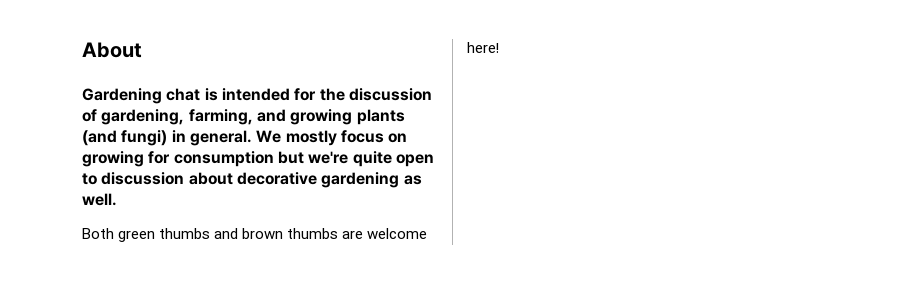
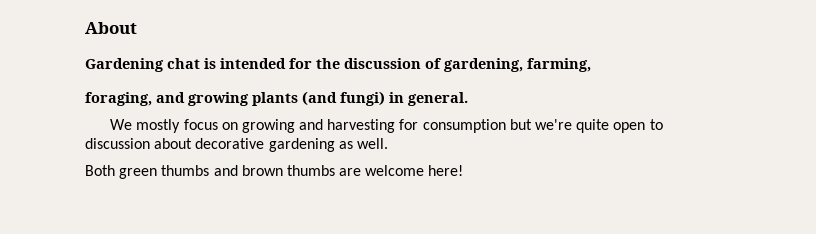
- Gardening chat is intended for the discussion of gardening, farming, and growing plants (and fungi) in general. We mostly focus on growing for consumption but we're quite open to discussion about decorative gardening as well.
+ Gardening chat is intended for the discussion of gardening, farming,
+ foraging, and growing plants (and fungi) in general.
+ We mostly focus on growing and harvesting for consumption but we're quite open to discussion about decorative gardening as well.

